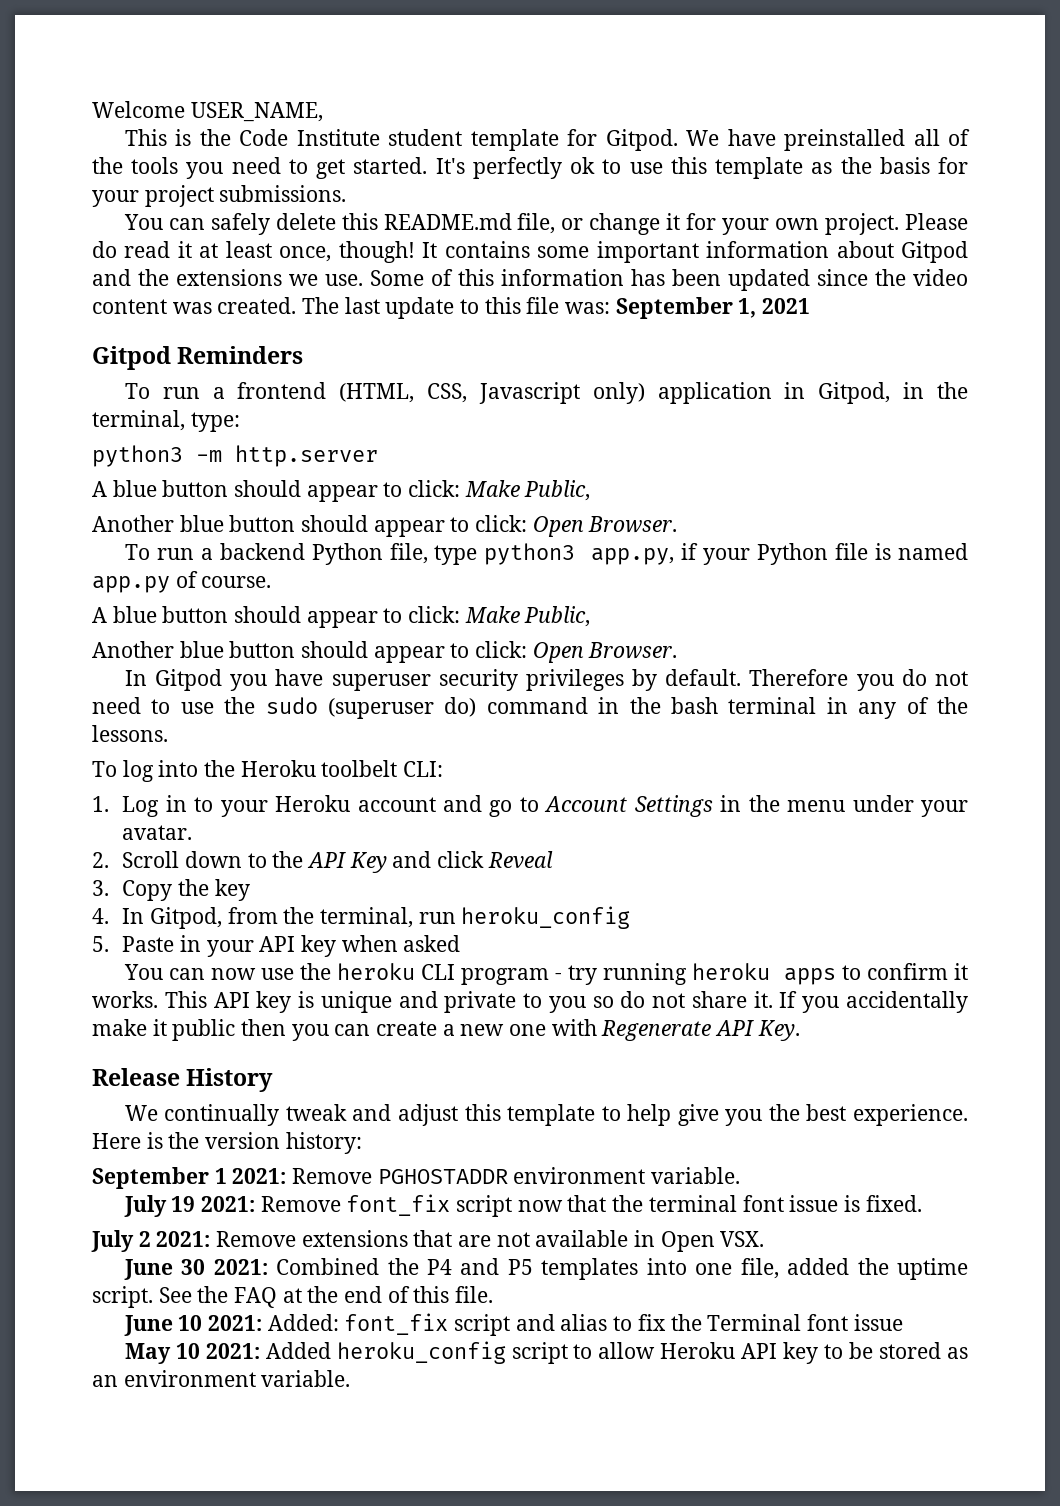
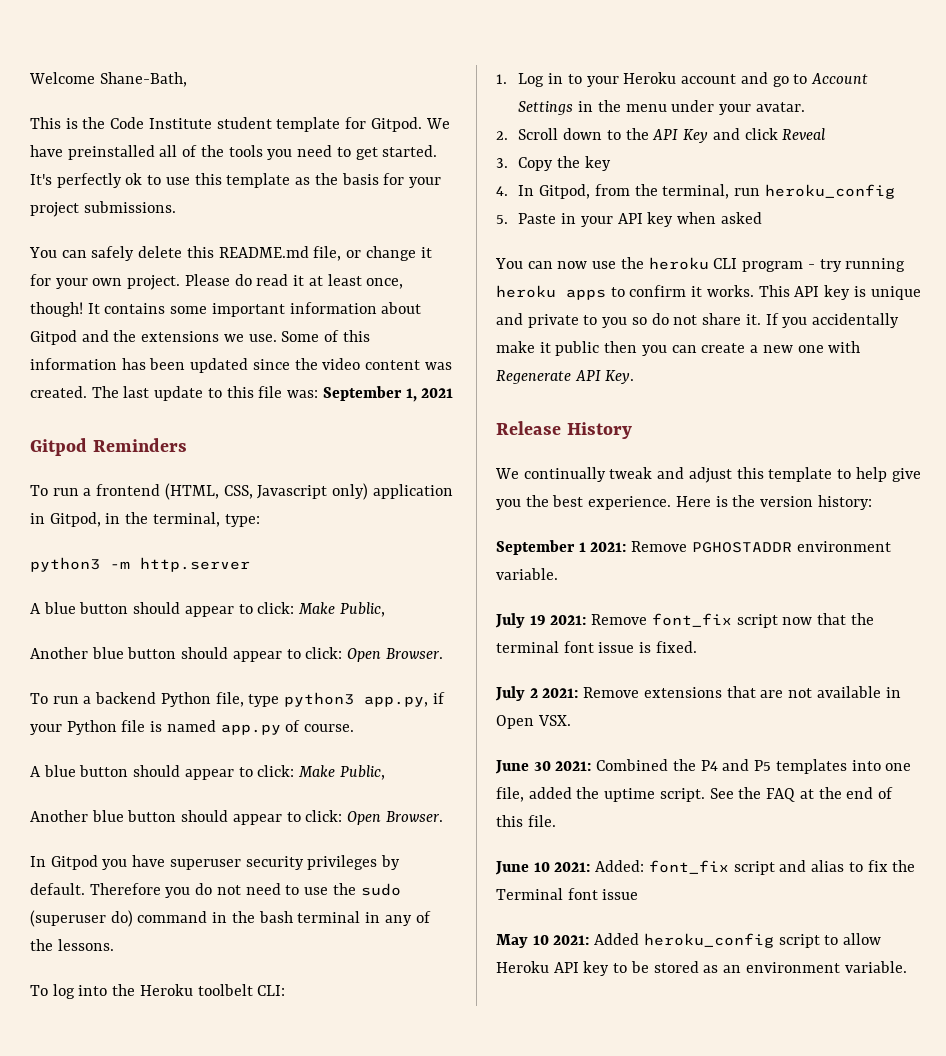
- Welcome USER_NAME,
+ Welcome Shane-Bath,

